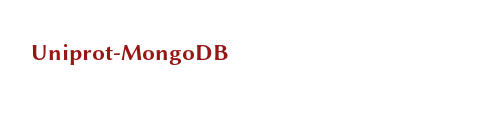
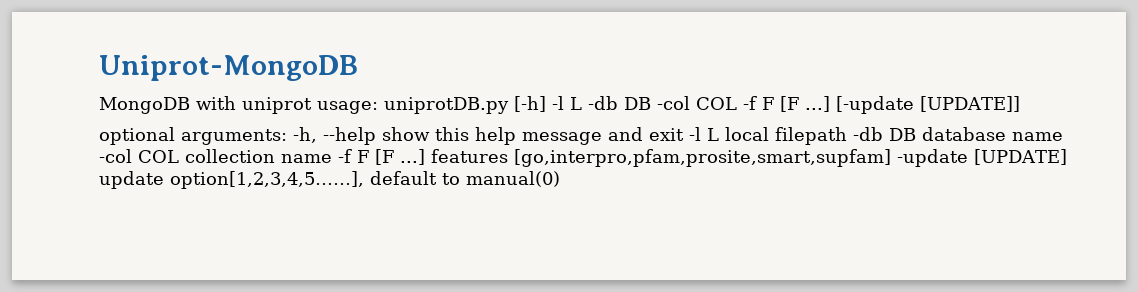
+ MongoDB with uniprot usage: uniprotDB.py [-h] -l L -db DB -col COL -f F [F ...] [-update [UPDATE]]
+ optional arguments: -h, --help show this help message and exit -l L local filepath -db DB database name -col COL collection name -f F [F ...] features [go,interpro,pfam,prosite,smart,supfam] -update [UPDATE] update option[1,2,3,4,5……], default to manual(0)

